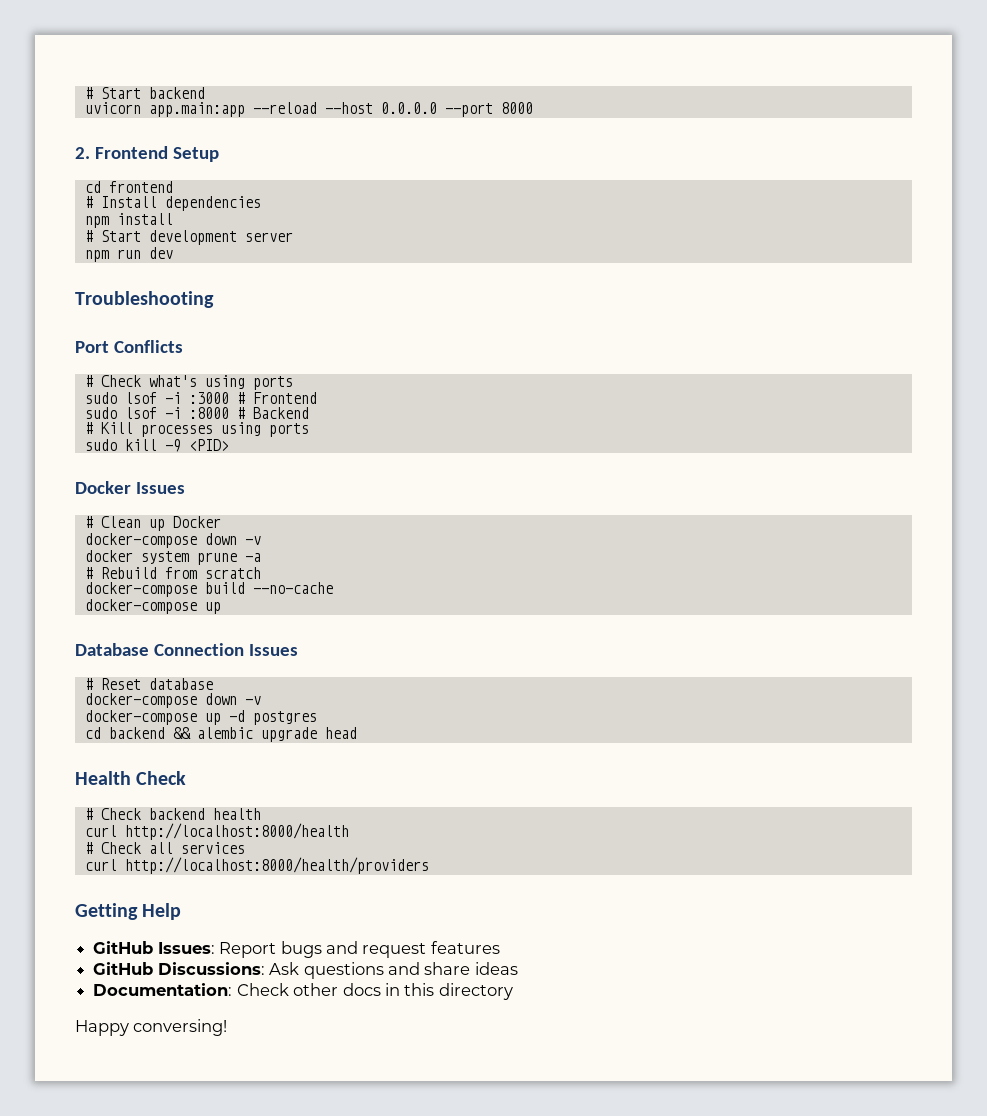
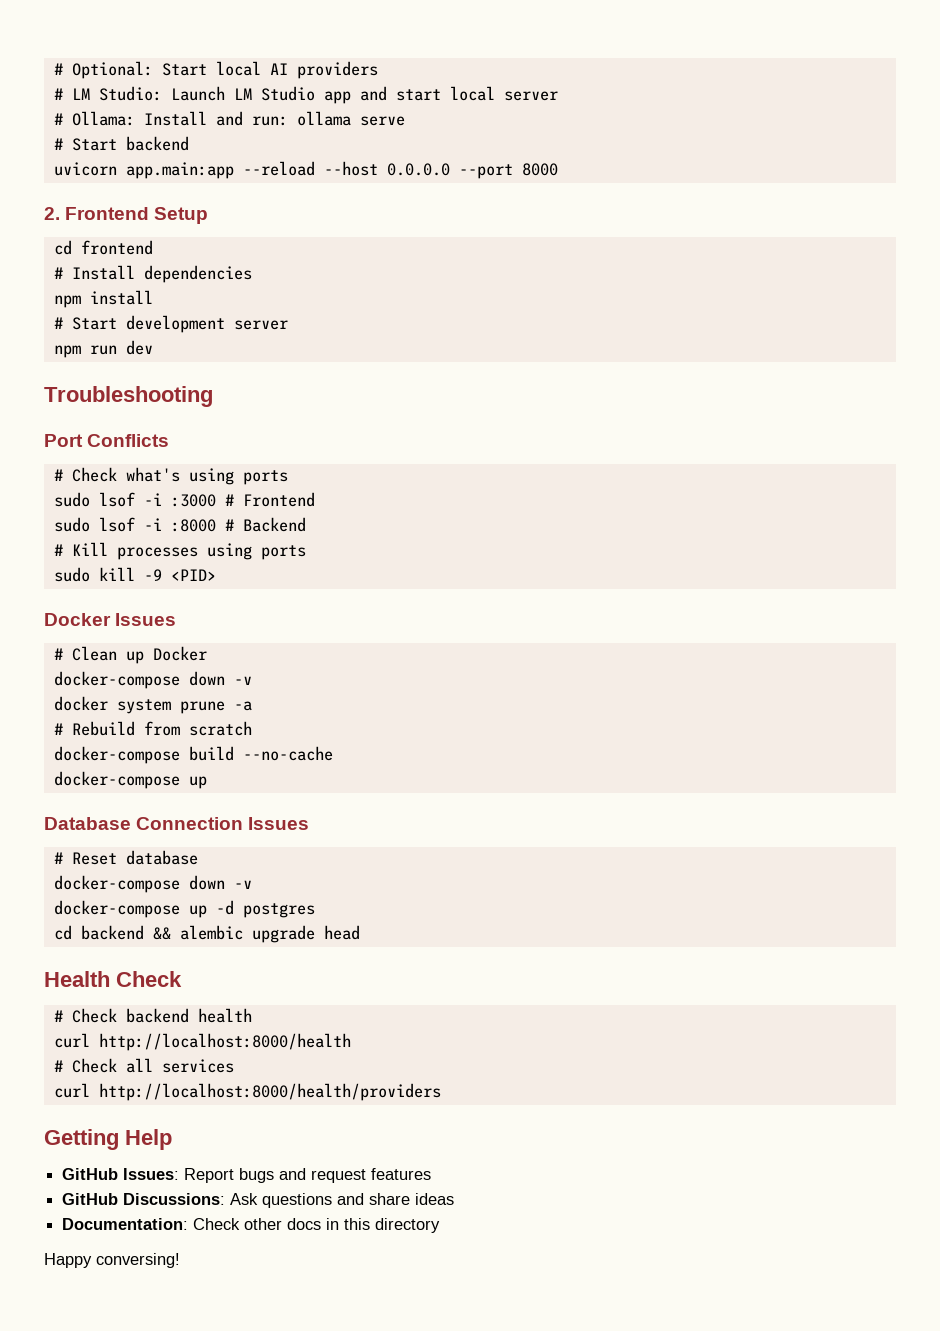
+ # Optional: Start local AI providers
+ # LM Studio: Launch LM Studio app and start local server
+ # Ollama: Install and run: ollama serve

